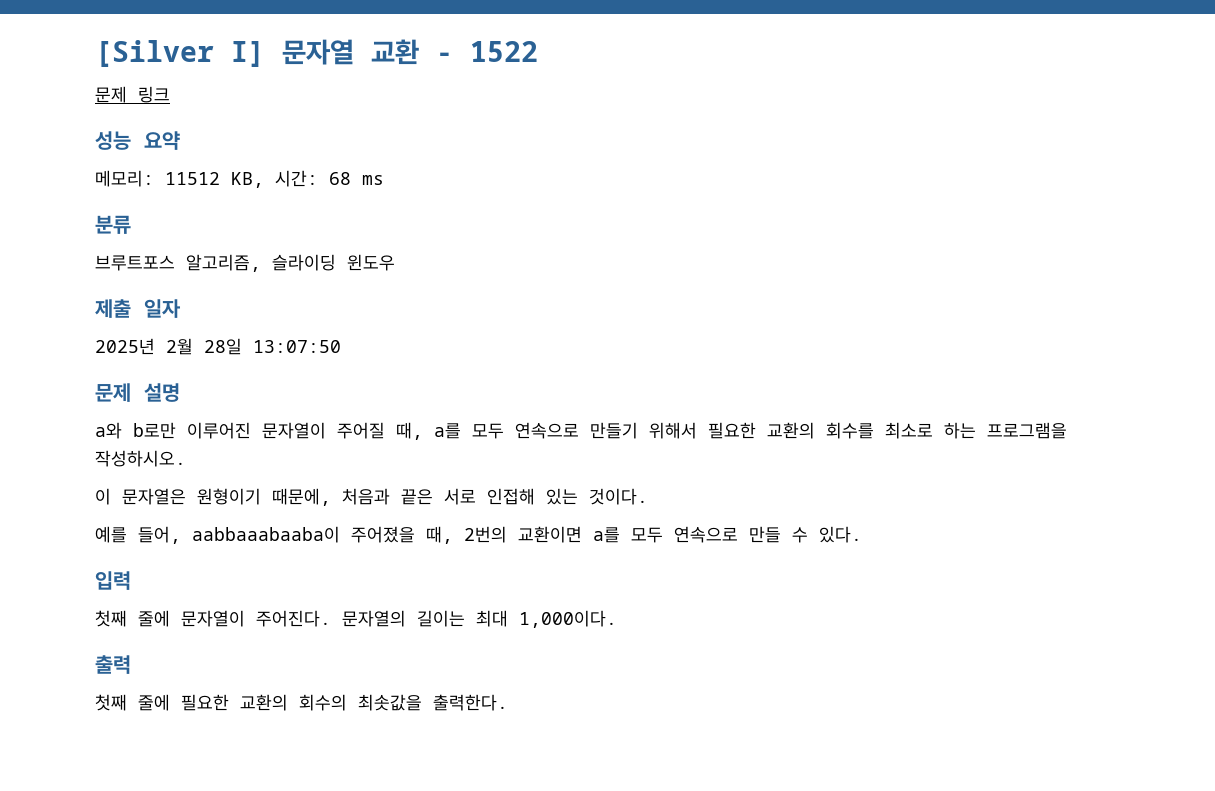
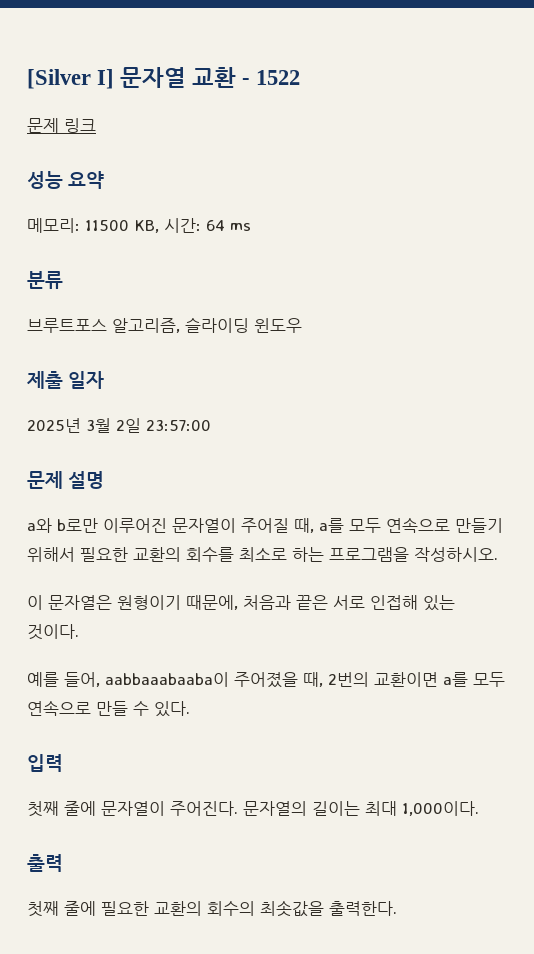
- 메모리: 11512 KB, 시간: 68 ms
+ 메모리: 11500 KB, 시간: 64 ms
- 2025년 2월 28일 13:07:50
+ 2025년 3월 2일 23:57:00

